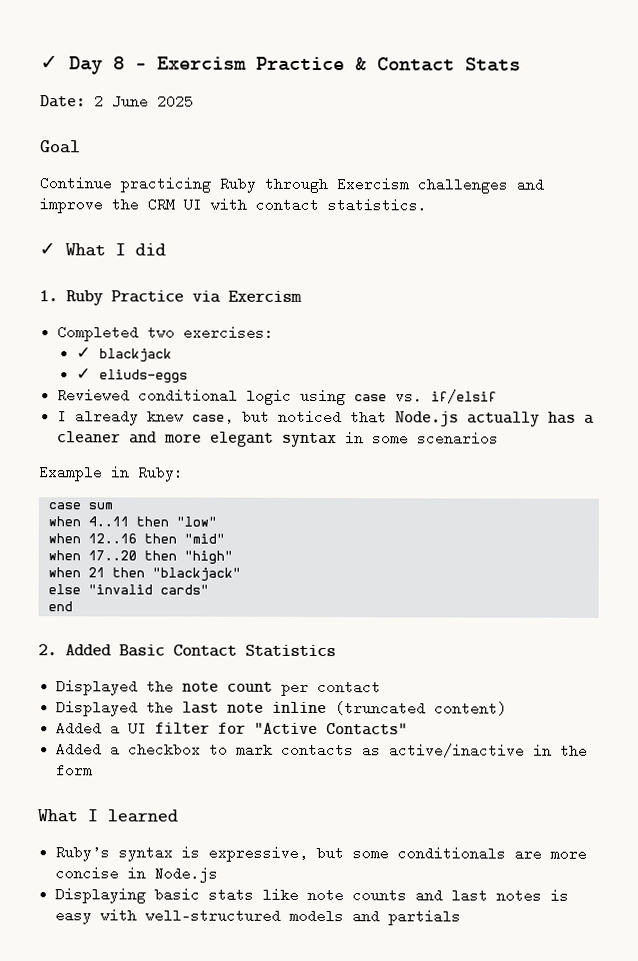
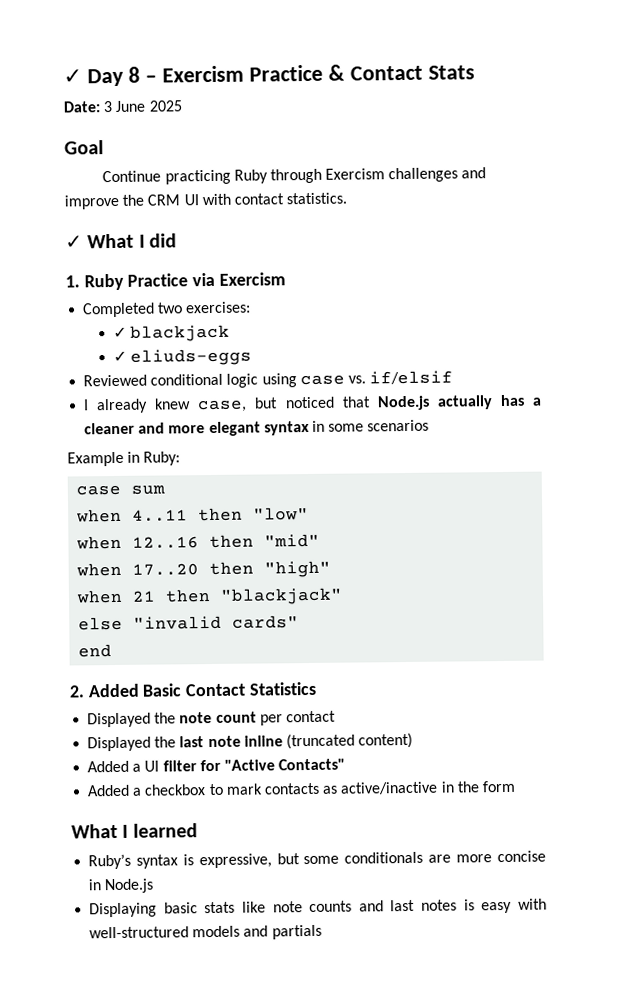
- Date: 2 June 2025
+ Date: 3 June 2025

